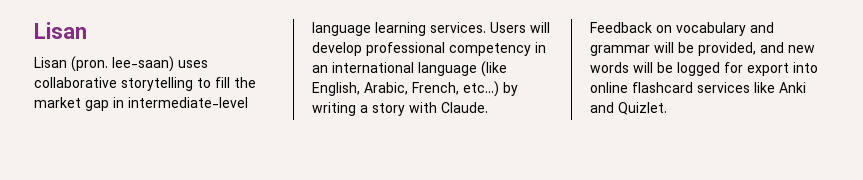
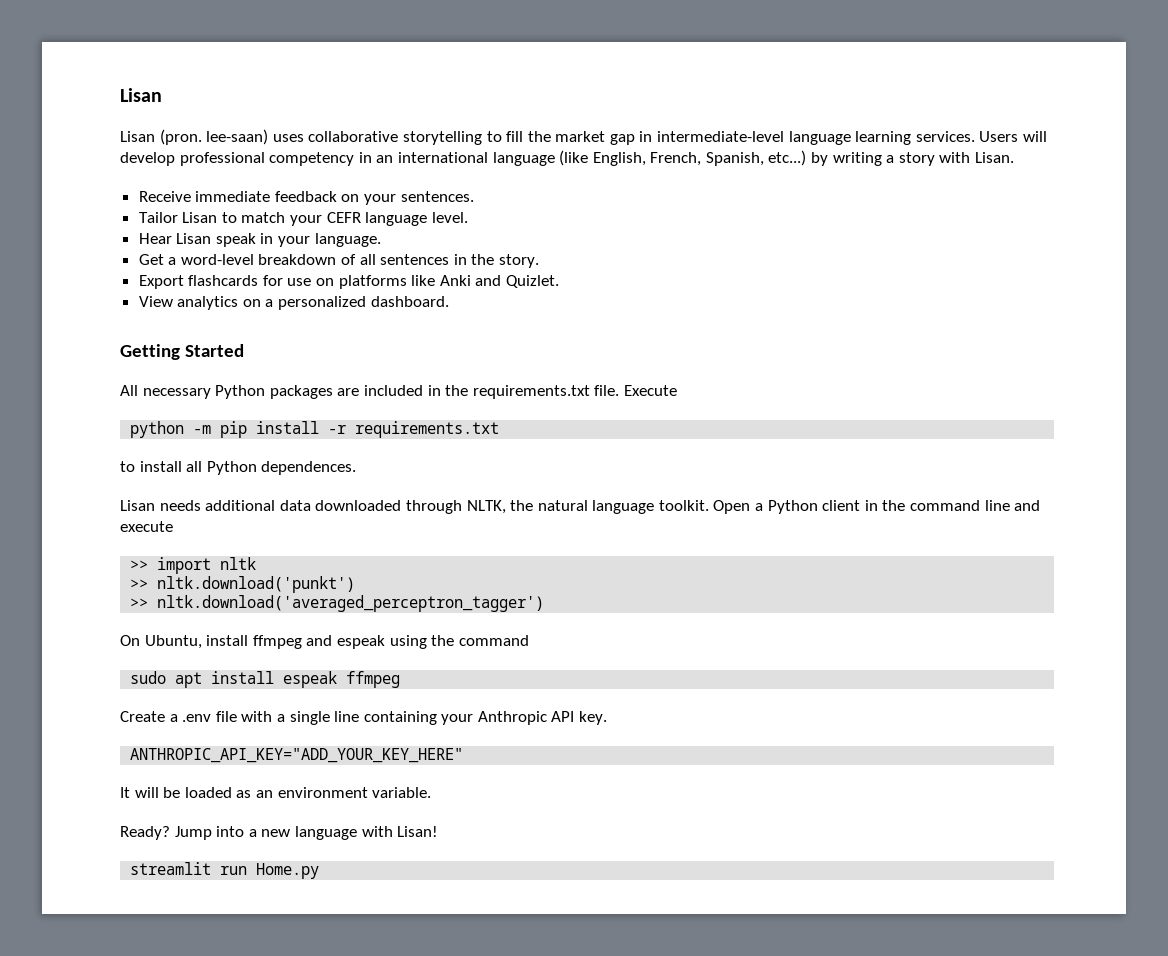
- Users will develop professional competency in an international language (like English, Arabic, French, etc...) by writing a story with Claude. Feedback on vocabulary and grammar will be provided, and new words will be logged for export into online flashcard services like Anki and Quizlet.
+ Users will develop professional competency in an international language (like English, French, Spanish, etc...) by writing a story with Lisan.
+ Receive immediate feedback on your sentences.
+ Tailor Lisan to match your CEFR language level.
+ Hear Lisan speak in your language.
+ Get a word-level breakdown of all sentences in the story.
+ Export flashcards for use on platforms like Anki and Quizlet.
+ View analytics on a personalized dashboard.
+ Getting Started
+ All necessary Python packages are included in the requirements.txt file. Execute
+ python -m pip install -r requirements.txt
+ to install all Python dependences.
+ Lisan needs additional data downloaded through NLTK, the natural language toolkit. Open a Python client in the command line and execute
+ >> import nltk
+ >> nltk.download('punkt')
+ >> nltk.download('averaged_perceptron_tagger')
+ On Ubuntu, install ffmpeg and espeak using the command
+ sudo apt install espeak ffmpeg
+ Create a .env file with a single line containing your Anthropic API key.
+ ANTHROPIC_API_KEY="ADD_YOUR_KEY_HERE"
+ It will be loaded as an environment variable.
+ Ready? Jump into a new language with Lisan!
+ streamlit run Home.py

